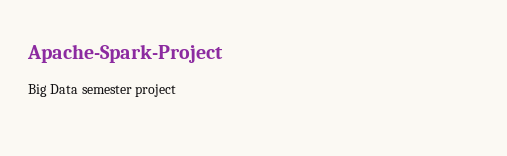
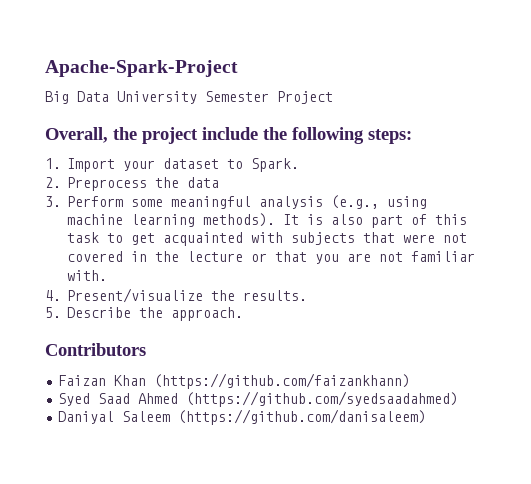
- Big Data semester project
+ Big Data University Semester Project
+ Overall, the project include the following steps:
+ 1. Import your dataset to Spark.
+ 2. Preprocess the data
+ 3. Perform some meaningful analysis (e.g., using machine learning methods). It is also part of this task to get acquainted with subjects that were not covered in the lecture or that you are not familiar with.
+ 4. Present/visualize the results.
+ 5. Describe the approach.
+ Contributors
+ Faizan Khan (https://github.com/faizankhann)
+ Syed Saad Ahmed (https://github.com/syedsaadahmed)
+ Daniyal Saleem (https://github.com/danisaleem)

